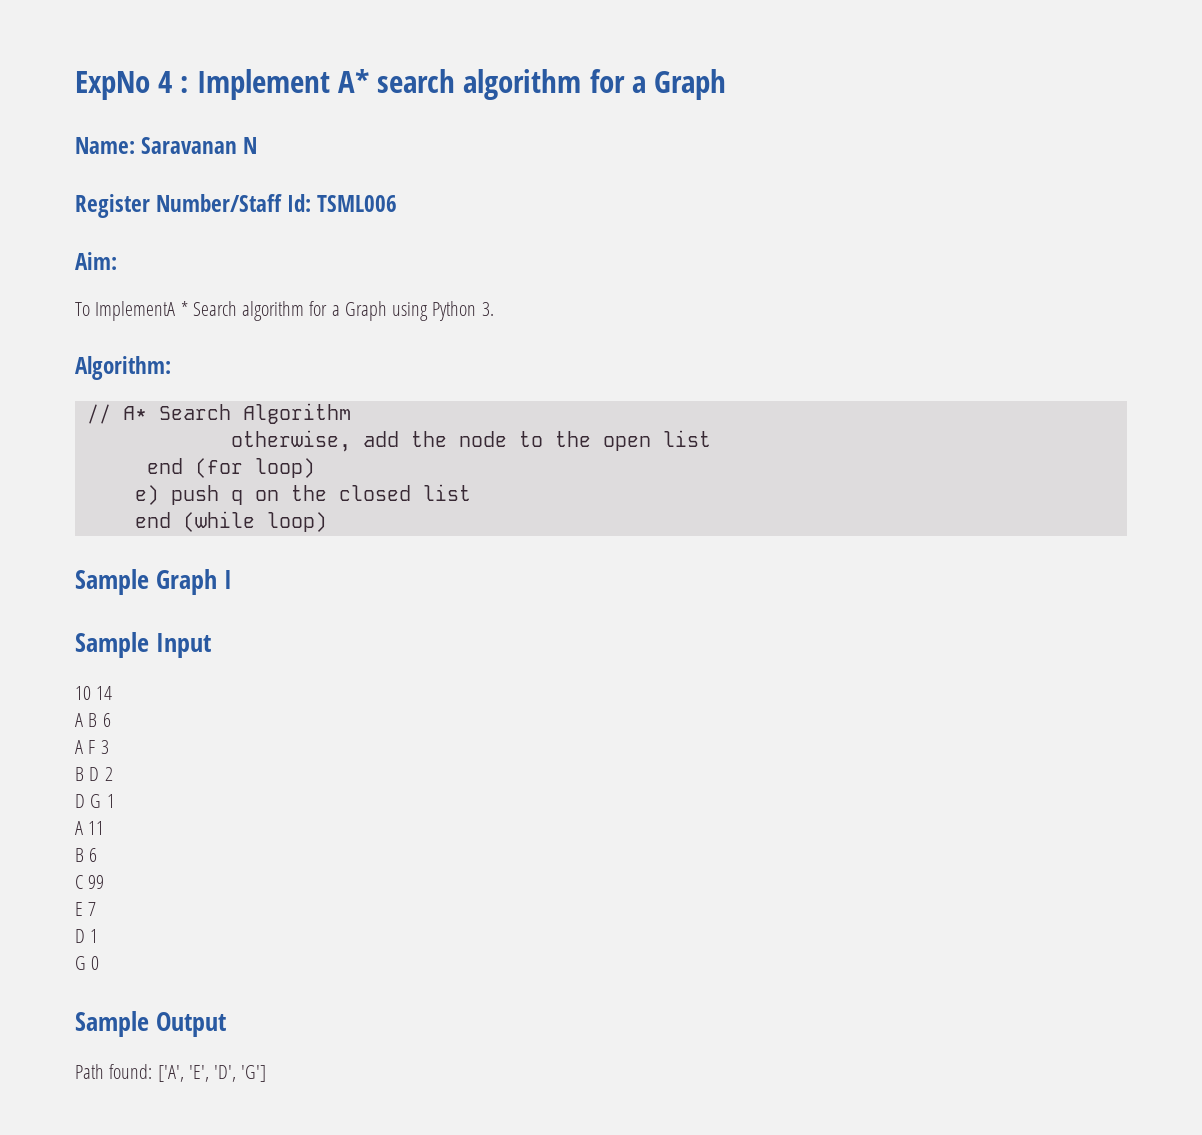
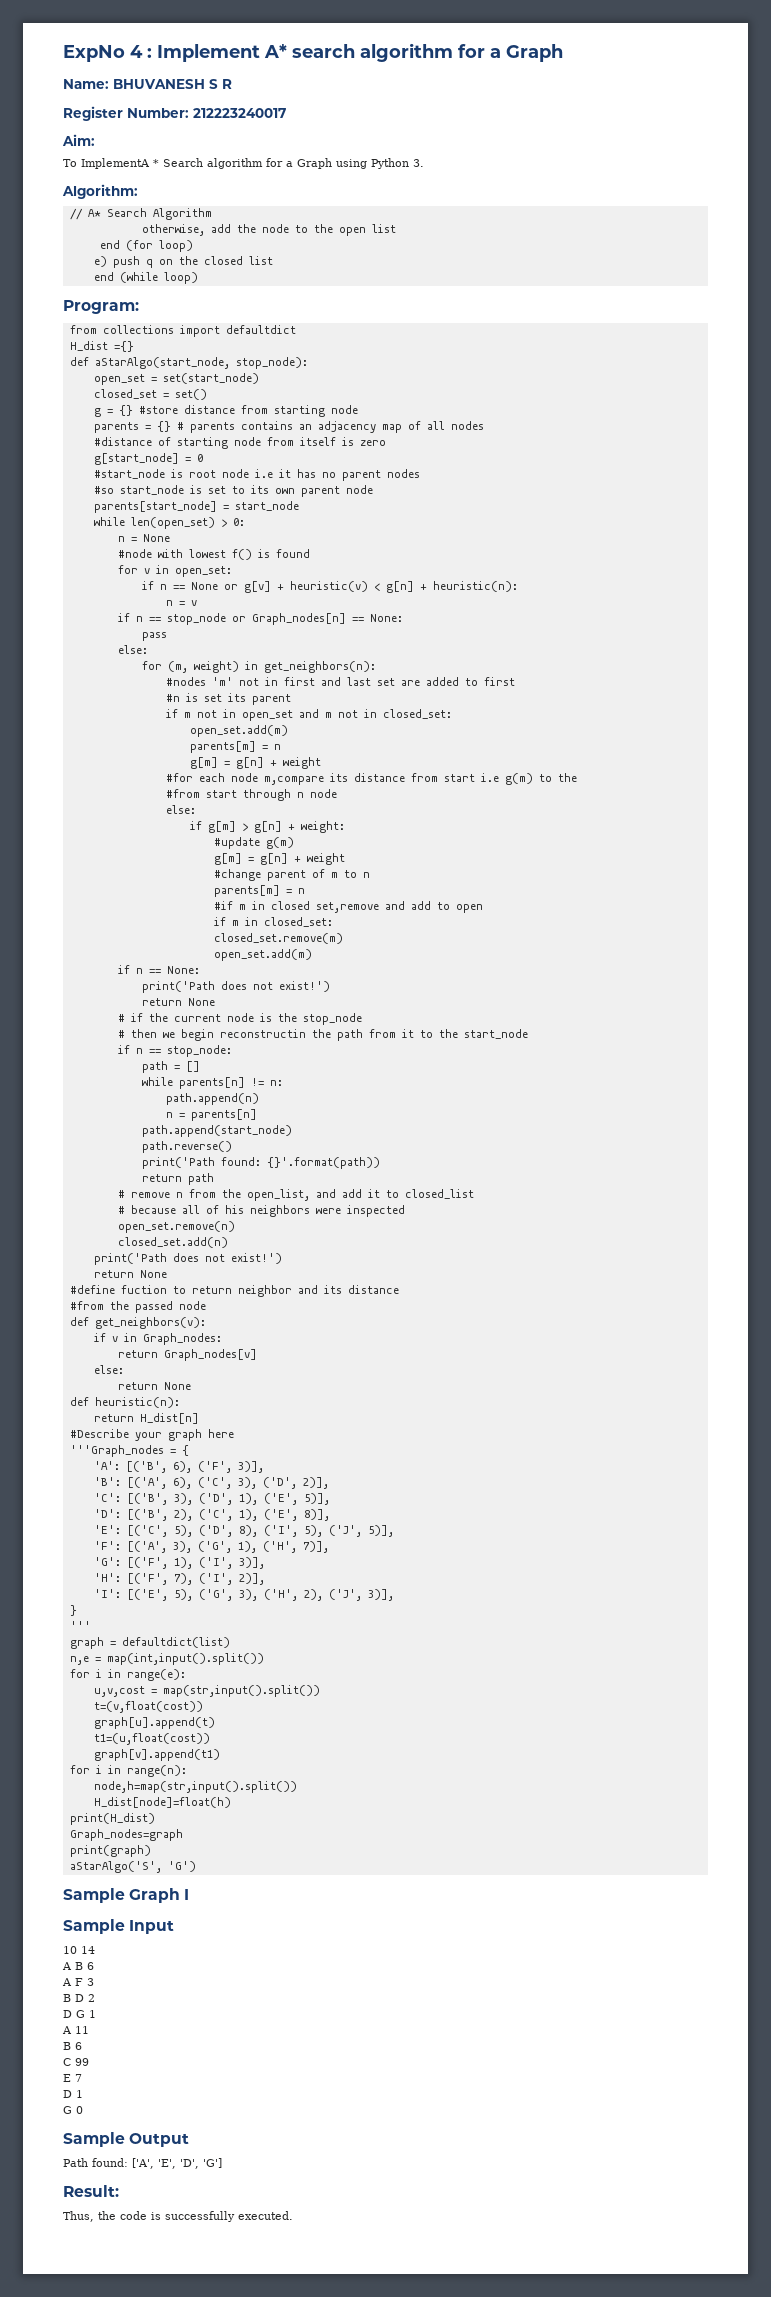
- Name: Saravanan N
- Register Number/Staff Id: TSML006
+ Name: BHUVANESH S R
+ Register Number: 212223240017
+ Program:
+ from collections import defaultdict
+ H_dist ={}
+ def aStarAlgo(start_node, stop_node):
+ open_set = set(start_node)
+ closed_set = set()
+ g = {} #store distance from starting node
+ parents = {} # parents contains an adjacency map of all nodes
+ #distance of starting node from itself is zero
+ g[start_node] = 0
+ #start_node is root node i.e it has no parent nodes
+ #so start_node is set to its own parent node
+ parents[start_node] = start_node
+ while len(open_set) > 0:
+ n = None
+ #node with lowest f() is found
+ for v in open_set:
+ if n == None or g[v] + heuristic(v) < g[n] + heuristic(n):
+ n = v
+ if n == stop_node or Graph_nodes[n] == None:
+ pass
+ else:
+ for (m, weight) in get_neighbors(n):
+ #nodes 'm' not in first and last set are added to first
+ #n is set its parent
+ if m not in open_set and m not in closed_set:
+ open_set.add(m)
+ parents[m] = n
+ g[m] = g[n] + weight
+ #for each node m,compare its distance from start i.e g(m) to the
+ #from start through n node
+ else:
+ if g[m] > g[n] + weight:
+ #update g(m)
+ g[m] = g[n] + weight
+ #change parent of m to n
+ parents[m] = n
+ #if m in closed set,remove and add to open
+ if m in closed_set:
+ closed_set.remove(m)
+ open_set.add(m)
+ if n == None:
+ print('Path does not exist!')
+ return None
+ # if the current node is the stop_node
+ # then we begin reconstructin the path from it to the start_node
+ if n == stop_node:
+ path = []
+ while parents[n] != n:
+ path.append(n)
+ n = parents[n]
+ path.append(start_node)
+ path.reverse()
+ print('Path found: {}'.format(path))
+ return path
+ # remove n from the open_list, and add it to closed_list
+ # because all of his neighbors were inspected
+ open_set.remove(n)
+ closed_set.add(n)
+ print('Path does not exist!')
+ return None
+ #define fuction to return neighbor and its distance
+ #from the passed node
+ def get_neighbors(v):
+ if v in Graph_nodes:
+ return Graph_nodes[v]
+ else:
+ return None
+ def heuristic(n):
+ return H_dist[n]
+ #Describe your graph here
+ '''Graph_nodes = {
+ 'A': [('B', 6), ('F', 3)],
+ 'B': [('A', 6), ('C', 3), ('D', 2)],
+ 'C': [('B', 3), ('D', 1), ('E', 5)],
+ 'D': [('B', 2), ('C', 1), ('E', 8)],
+ 'E': [('C', 5), ('D', 8), ('I', 5), ('J', 5)],
+ 'F': [('A', 3), ('G', 1), ('H', 7)],
+ 'G': [('F', 1), ('I', 3)],
+ 'H': [('F', 7), ('I', 2)],
+ 'I': [('E', 5), ('G', 3), ('H', 2), ('J', 3)],
+ }
+ '''
+ graph = defaultdict(list)
+ n,e = map(int,input().split())
+ for i in range(e):
+ u,v,cost = map(str,input().split())
+ t=(v,float(cost))
+ graph[u].append(t)
+ t1=(u,float(cost))
+ graph[v].append(t1)
+ for i in range(n):
+ node,h=map(str,input().split())
+ H_dist[node]=float(h)
+ print(H_dist)
+ Graph_nodes=graph
+ print(graph)
+ aStarAlgo('S', 'G')
+ Result:
+ Thus, the code is successfully executed.

